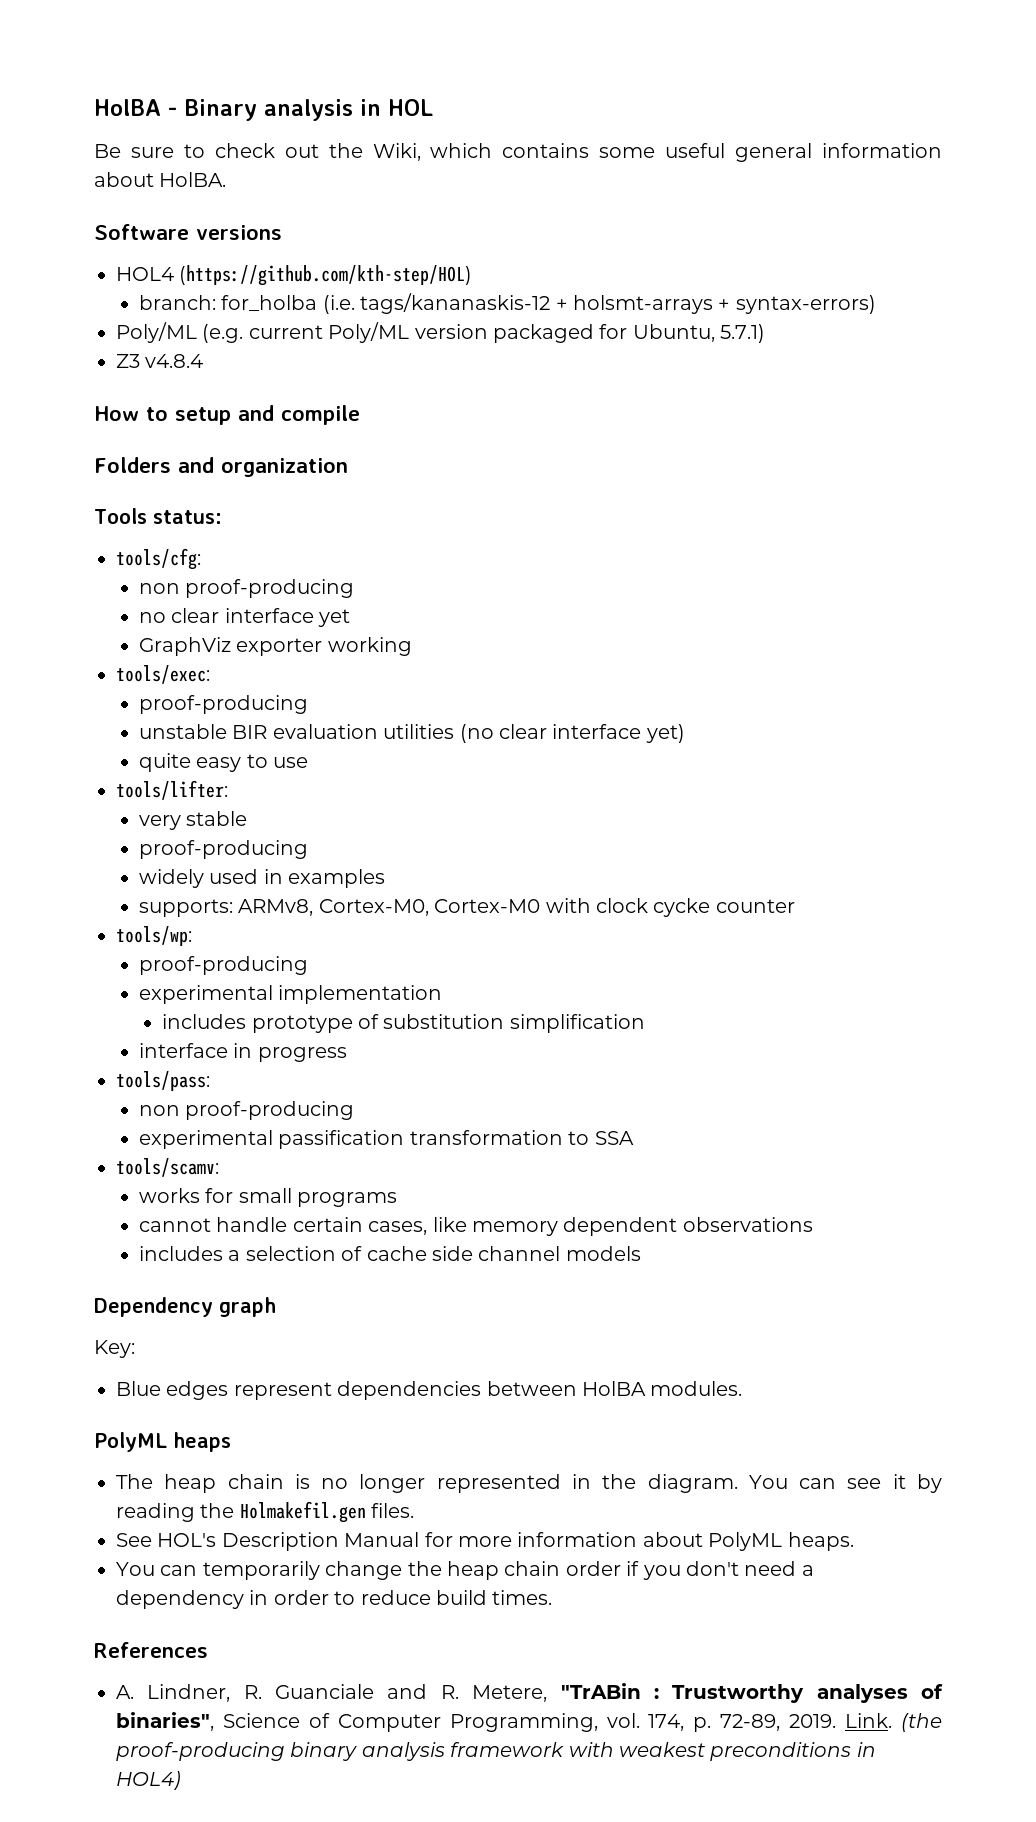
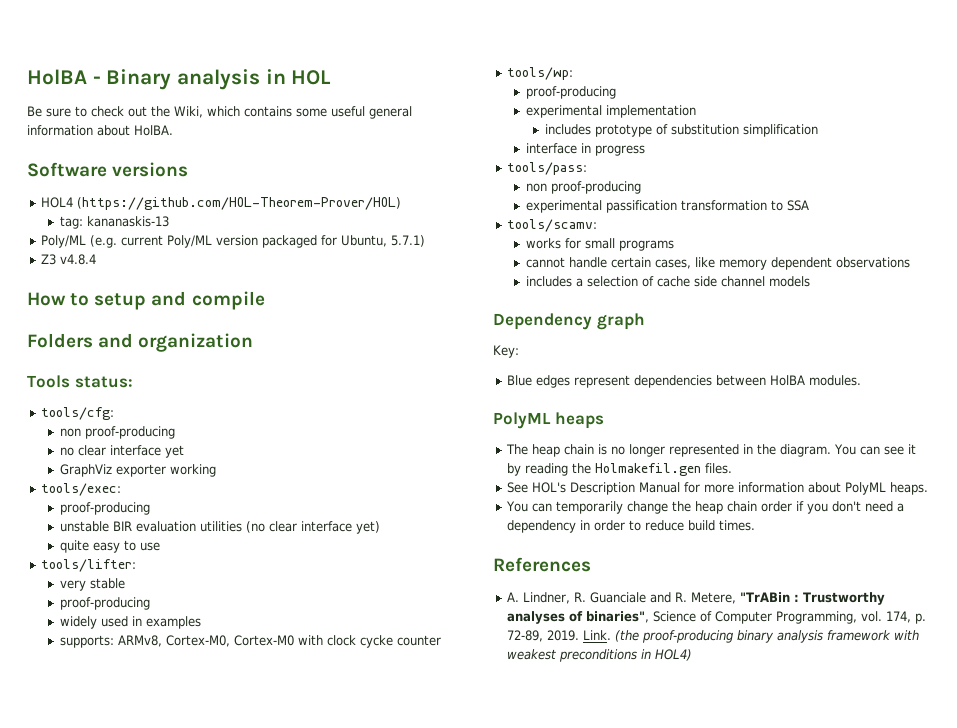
- HOL4 (https://github.com/kth-step/HOL)
- branch: for_holba (i.e. tags/kananaskis-12 + holsmt-arrays + syntax-errors)
+ HOL4 (https://github.com/HOL-Theorem-Prover/HOL)
+ tag: kananaskis-13

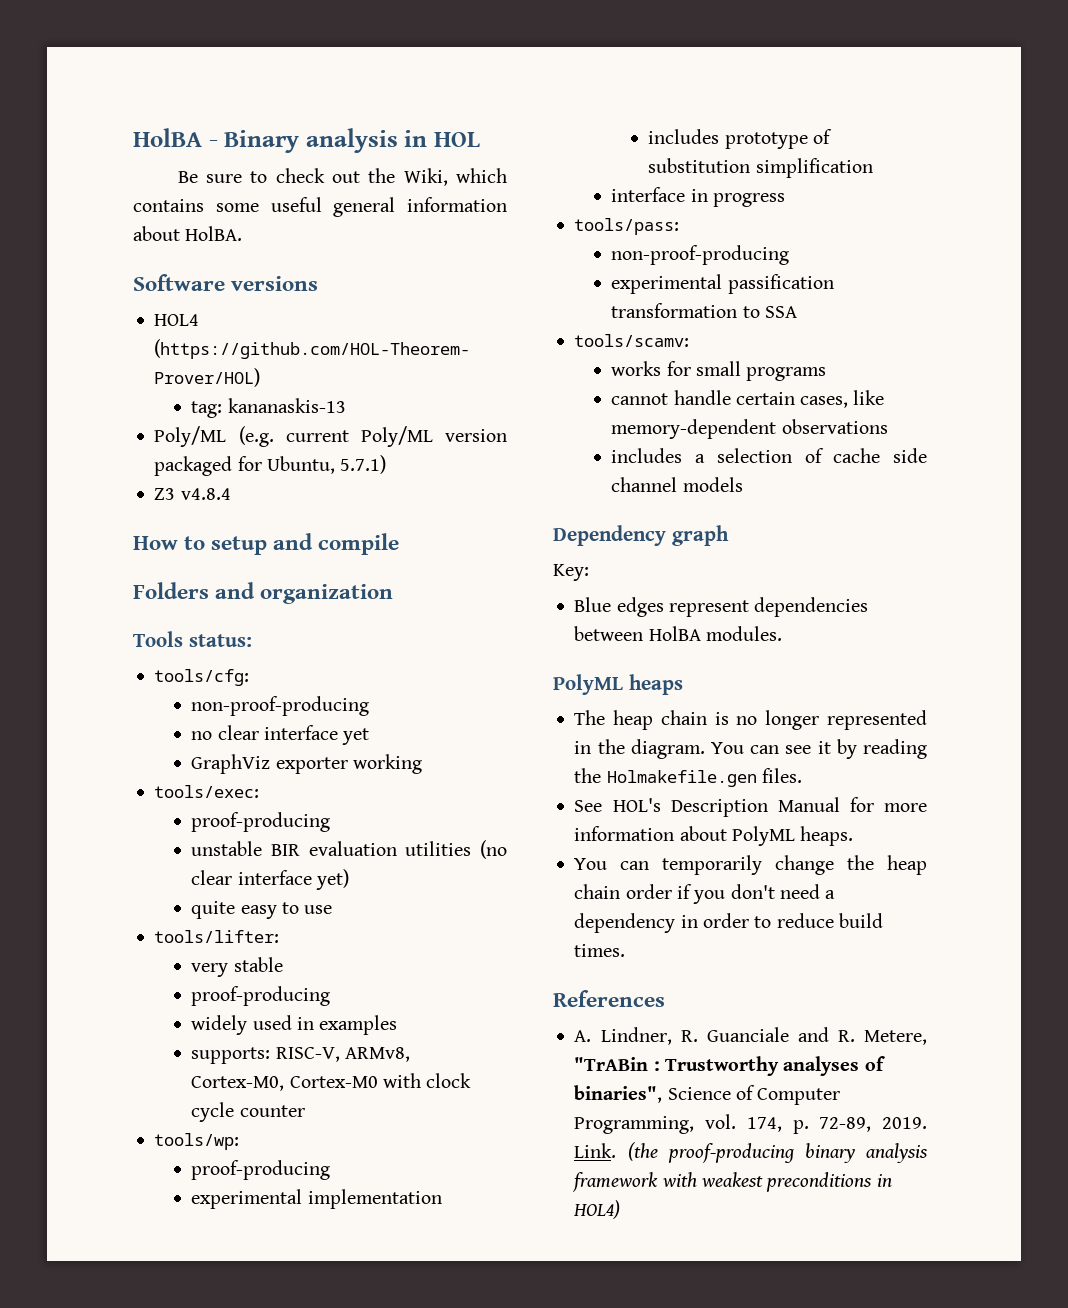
  tools/cfg:
- non proof-producing
+ non-proof-producing
- supports: ARMv8, Cortex-M0, Cortex-M0 with clock cycke counter
+ supports: RISC-V, ARMv8, Cortex-M0, Cortex-M0 with clock cycle counter
  tools/pass:
- non proof-producing
+ non-proof-producing
- cannot handle certain cases, like memory dependent observations
+ cannot handle certain cases, like memory-dependent observations
- You can see it by reading the Holmakefil.gen files.
+ You can see it by reading the Holmakefile.gen files.

